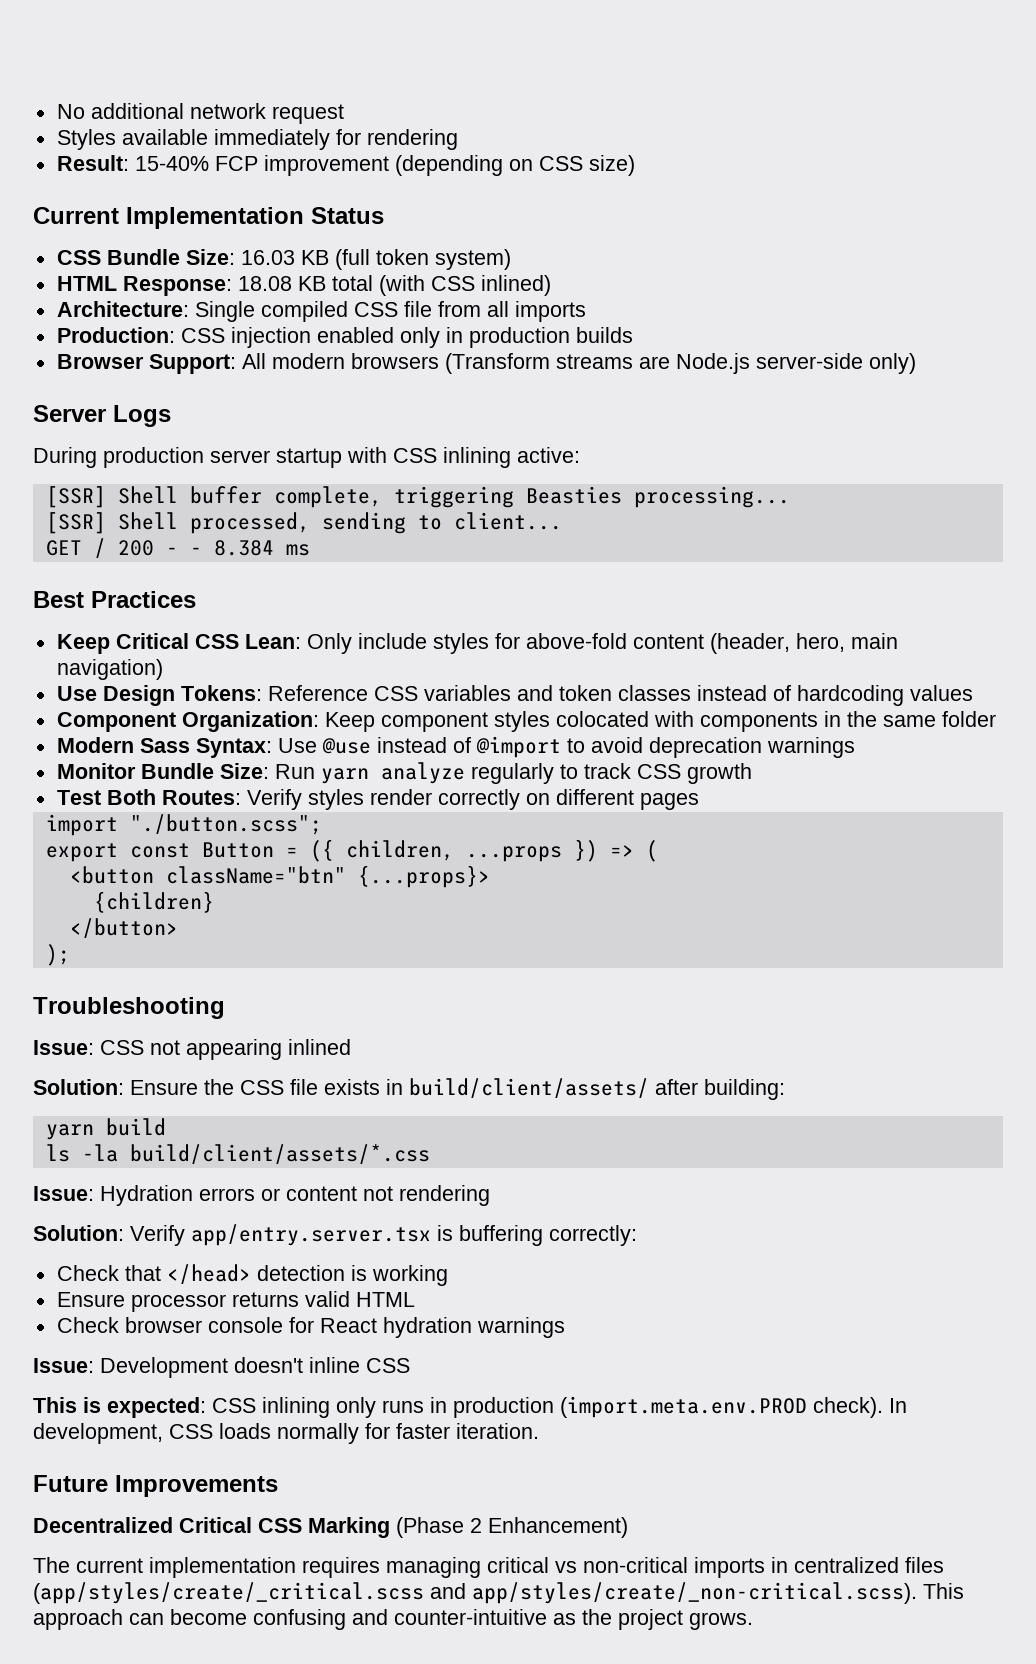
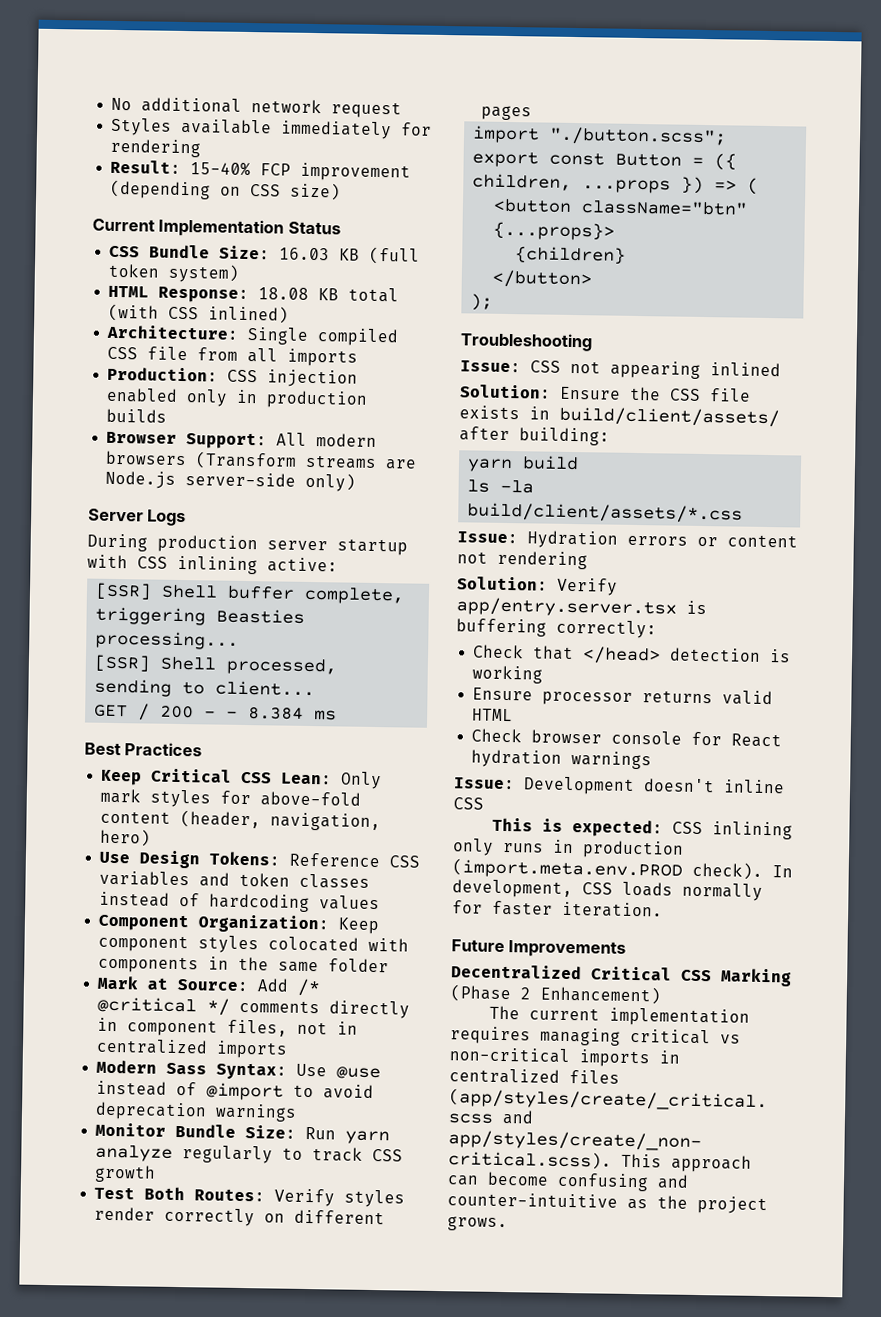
- Keep Critical CSS Lean: Only include styles for above-fold content (header, hero, main navigation)
+ Keep Critical CSS Lean: Only mark styles for above-fold content (header, navigation, hero)
+ Mark at Source: Add /* @critical */ comments directly in component files, not in centralized imports

